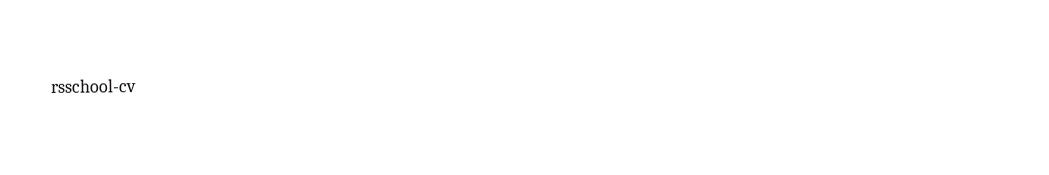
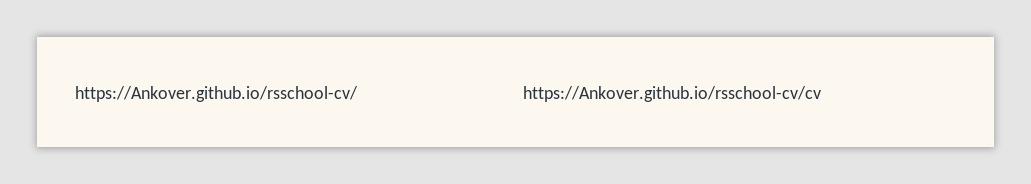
- rsschool-cv
+ https://Ankover.github.io/rsschool-cv/ https://Ankover.github.io/rsschool-cv/cv

